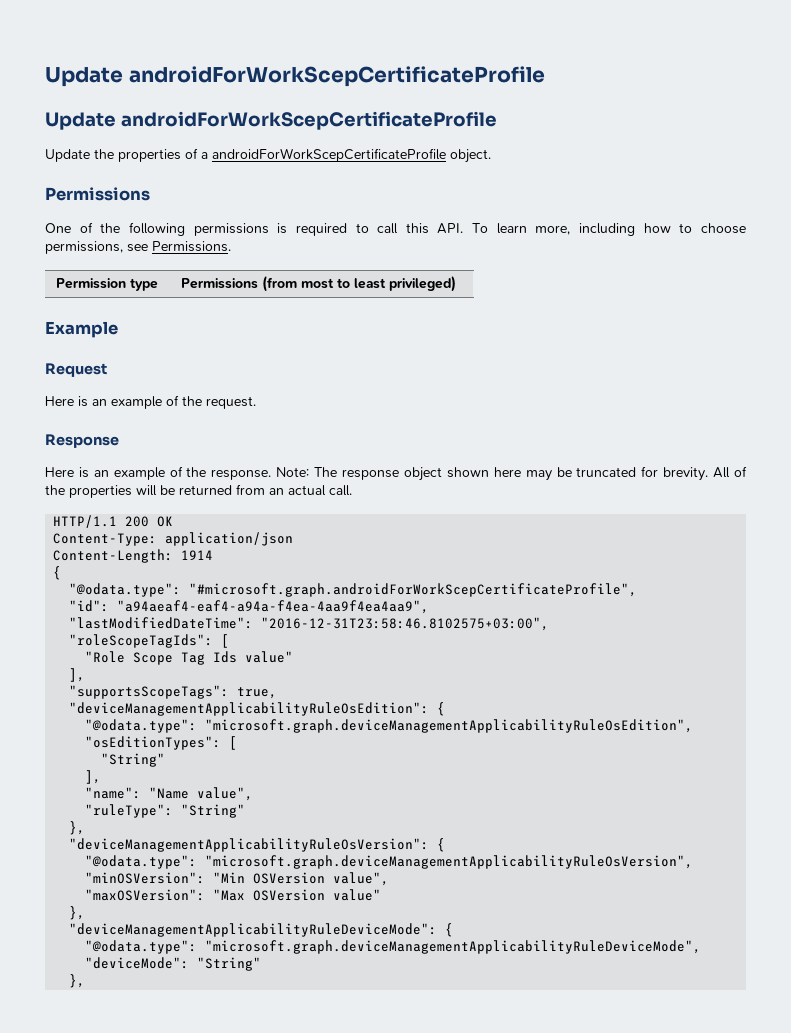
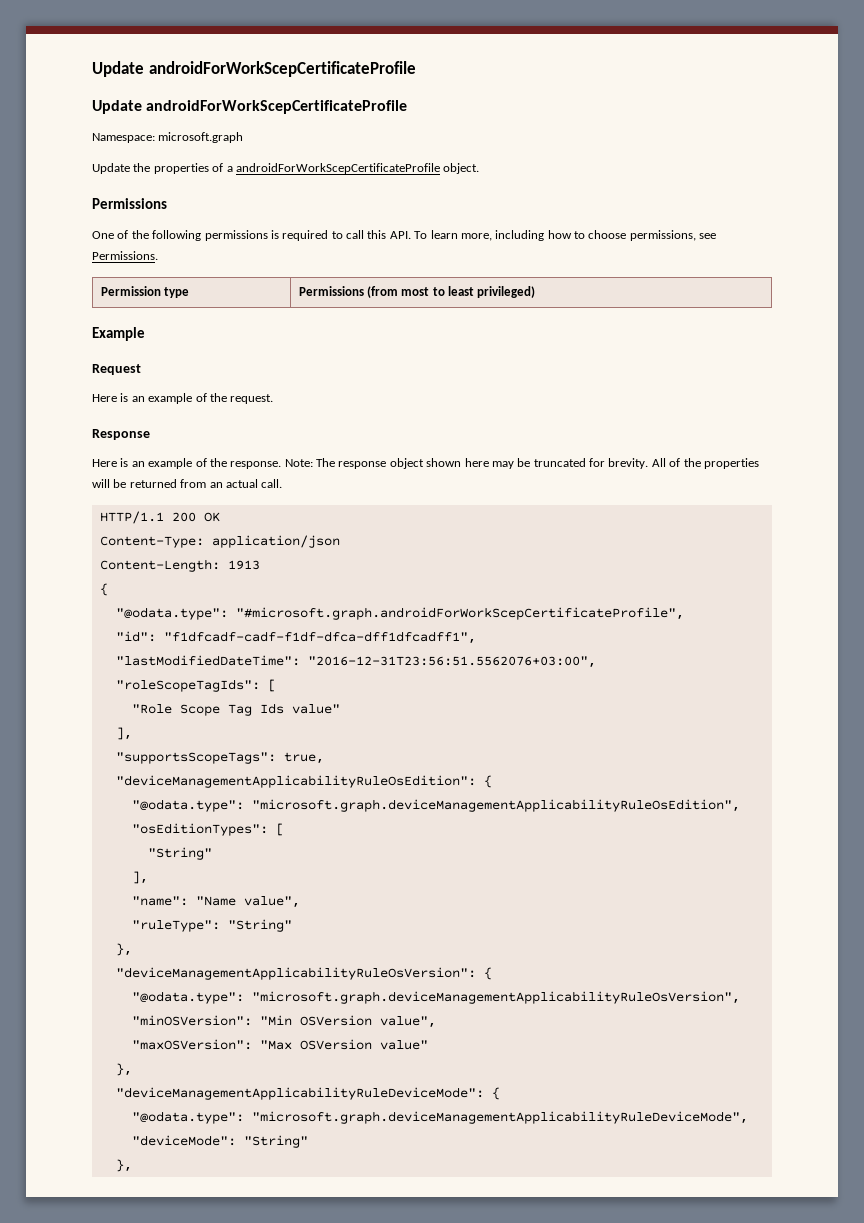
+ Namespace: microsoft.graph
- Content-Length: 1914
+ Content-Length: 1913
- "id": "a94aeaf4-eaf4-a94a-f4ea-4aa9f4ea4aa9",
+ "id": "f1dfcadf-cadf-f1df-dfca-dff1dfcadff1",
- "lastModifiedDateTime": "2016-12-31T23:58:46.8102575+03:00",
+ "lastModifiedDateTime": "2016-12-31T23:56:51.5562076+03:00",

